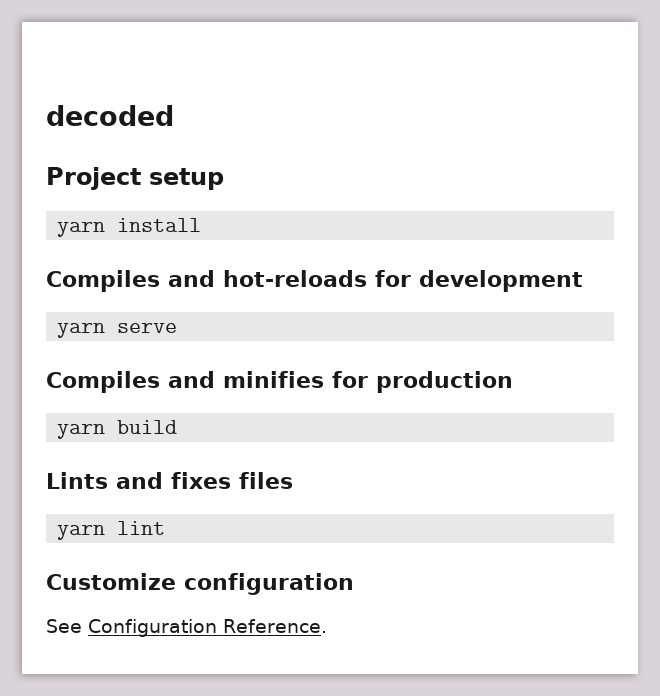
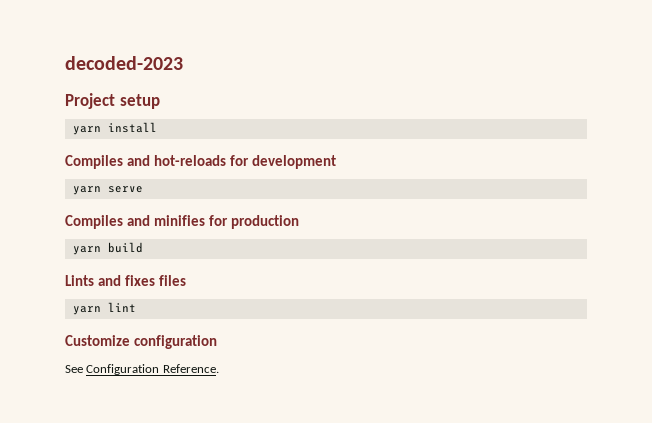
- decoded
+ decoded-2023

